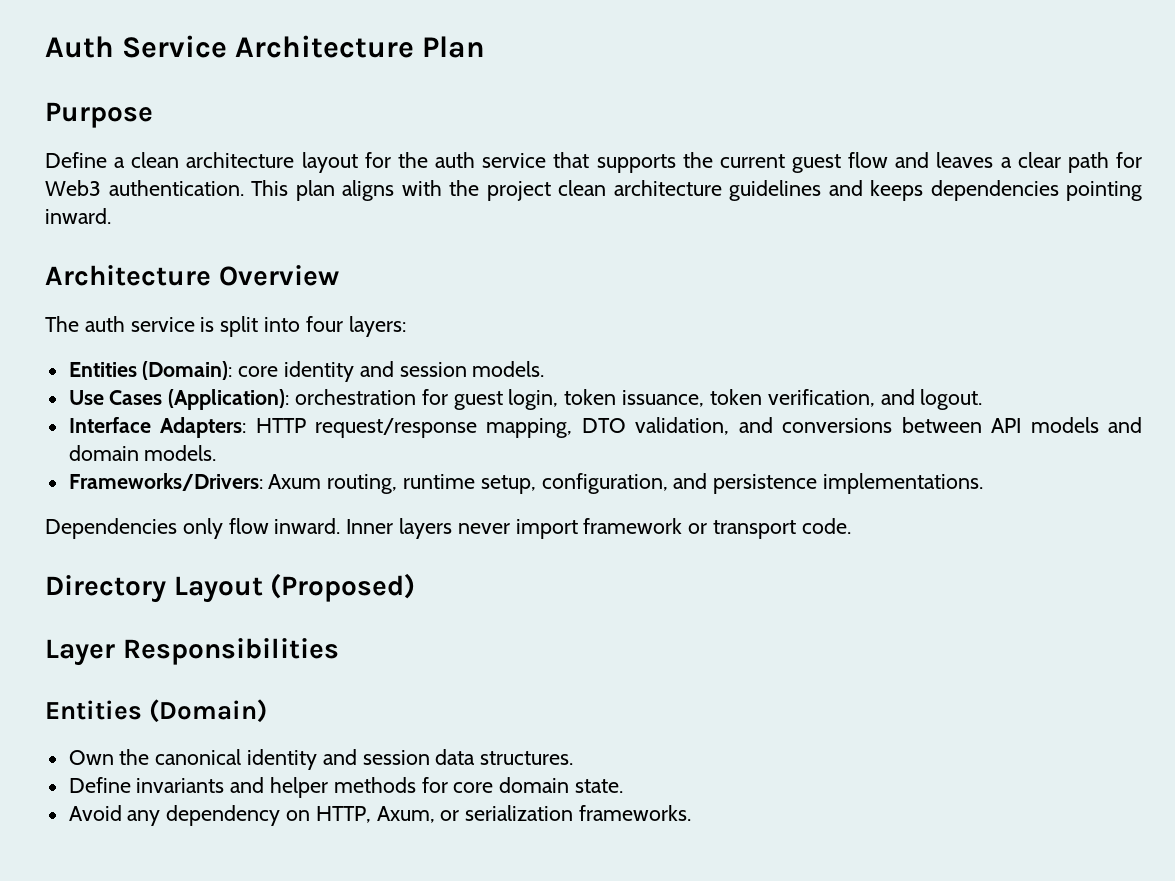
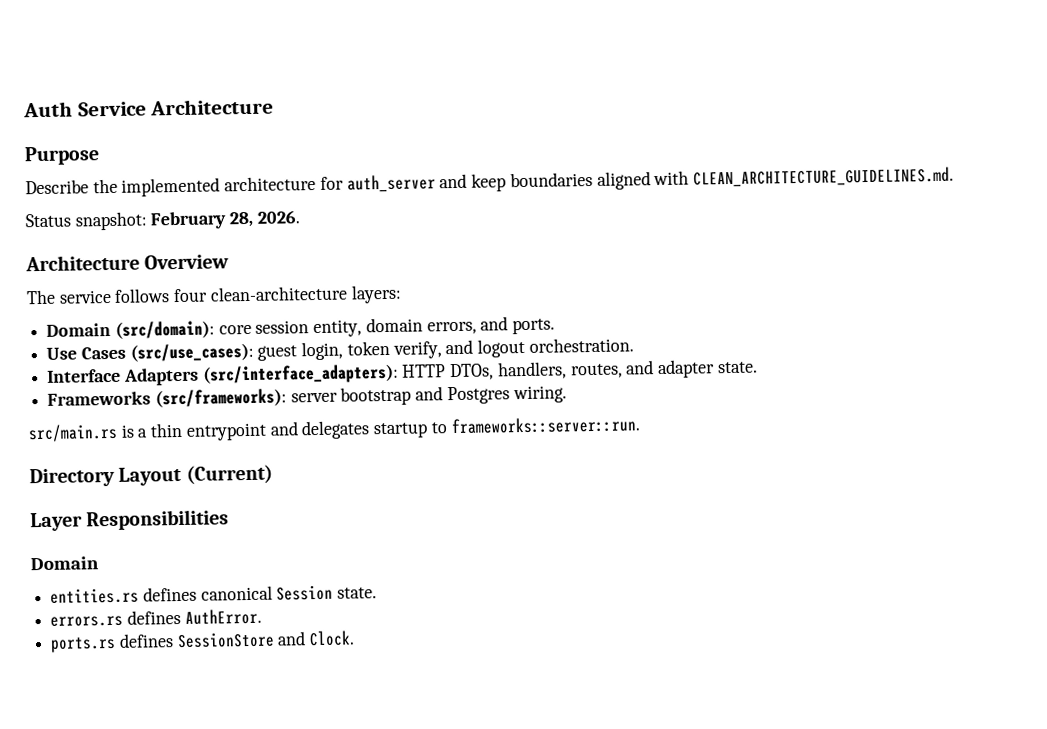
- Auth Service Architecture Plan
+ Auth Service Architecture
- Define a clean architecture layout for the auth service that supports the current guest flow and leaves a clear path for Web3 authentication. This plan aligns with the project clean architecture guidelines and keeps dependencies pointing inward.
+ Describe the implemented architecture for auth_server and keep boundaries aligned with CLEAN_ARCHITECTURE_GUIDELINES.md.
+ Status snapshot: February 28, 2026.
  Architecture Overview
- The auth service is split into four layers:
- Entities (Domain): core identity and session models.
- Use Cases (Application): orchestration for guest login, token issuance, token verification, and logout.
- Interface Adapters: HTTP request/response mapping, DTO validation, and conversions between API models and domain models.
- Frameworks/Drivers: Axum routing, runtime setup, configuration, and persistence implementations.
- Dependencies only flow inward. Inner layers never import framework or transport code.
+ The service follows four clean-architecture layers:
+ Domain (src/domain): core session entity, domain errors, and ports.
+ Use Cases (src/use_cases): guest login, token verify, and logout orchestration.
+ Interface Adapters (src/interface_adapters): HTTP DTOs, handlers, routes, and adapter state.
+ Frameworks (src/frameworks): server bootstrap and Postgres wiring.
+ src/main.rs is a thin entrypoint and delegates startup to frameworks::server::run.
- Directory Layout (Proposed)
+ Directory Layout (Current)
  Layer Responsibilities
- Entities (Domain)
- Own the canonical identity and session data structures.
- Define invariants and helper methods for core domain state.
- Avoid any dependency on HTTP, Axum, or serialization frameworks.
+ Domain
+ entities.rs defines canonical Session state.
+ errors.rs defines AuthError.
+ ports.rs defines SessionStore and Clock.

